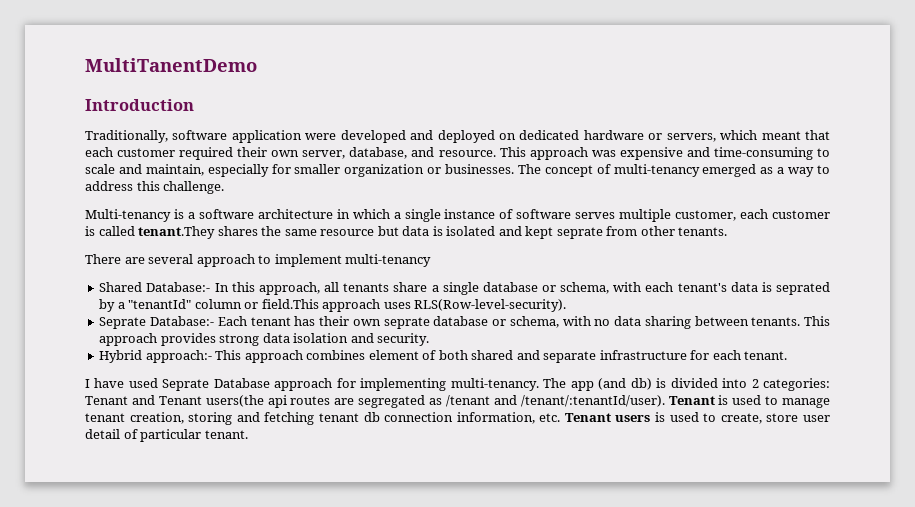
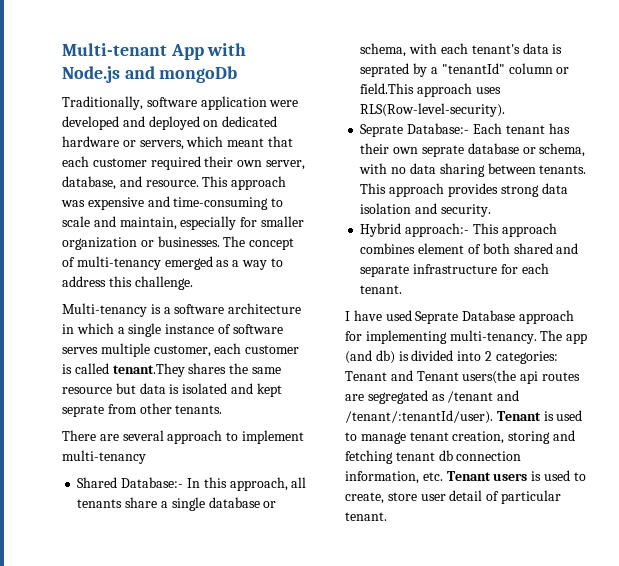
- MultiTanentDemo
- Introduction
+ Multi-tenant App with Node.js and mongoDb

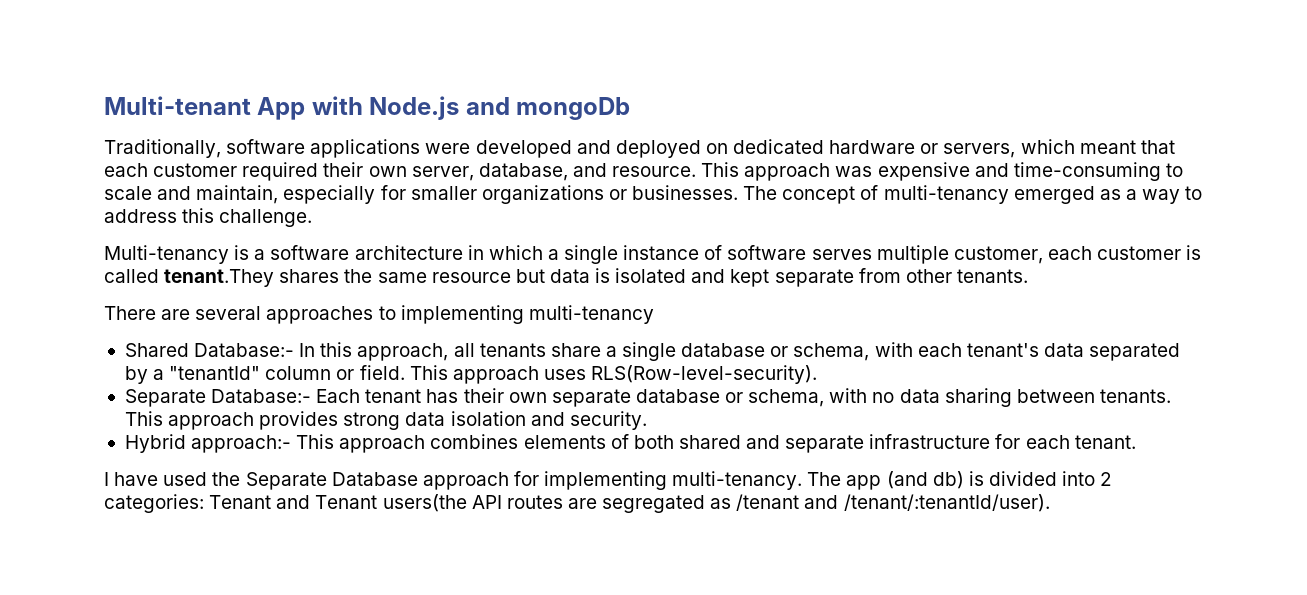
- Traditionally, software application were developed and deployed on dedicated hardware or servers, which meant that each customer required their own server, database, and resource.
+ Traditionally, software applications were developed and deployed on dedicated hardware or servers, which meant that each customer required their own server, database, and resource.
- This approach was expensive and time-consuming to scale and maintain, especially for smaller organization or businesses.
+ This approach was expensive and time-consuming to scale and maintain, especially for smaller organizations or businesses.
- Multi-tenancy is a software architecture in which a single instance of software serves multiple customer, each customer is called tenant.They shares the same resource but data is isolated and kept seprate from other tenants.
+ Multi-tenancy is a software architecture in which a single instance of software serves multiple customer, each customer is called tenant.They shares the same resource but data is isolated and kept separate from other tenants.
- There are several approach to implement multi-tenancy
+ There are several approaches to implementing multi-tenancy
- Shared Database:- In this approach, all tenants share a single database or schema, with each tenant's data is seprated by a "tenantId" column or field.This approach uses RLS(Row-level-security).
+ Shared Database:- In this approach, all tenants share a single database or schema, with each tenant's data separated by a "tenantId" column or field. This approach uses RLS(Row-level-security).
- Seprate Database:- Each tenant has their own seprate database or schema, with no data sharing between tenants.
+ Separate Database:- Each tenant has their own separate database or schema, with no data sharing between tenants.
- Hybrid approach:- This approach combines element of both shared and separate infrastructure for each tenant.
+ Hybrid approach:- This approach combines elements of both shared and separate infrastructure for each tenant.
- I have used Seprate Database approach for implementing multi-tenancy.
+ I have used the Separate Database approach for implementing multi-tenancy.
- The app (and db) is divided into 2 categories: Tenant and Tenant users(the api routes are segregated as /tenant and /tenant/:tenantId/user). Tenant is used to manage tenant creation, storing and fetching tenant db connection information, etc. Tenant users is used to create, store user detail of particular tenant.
+ The app (and db) is divided into 2 categories: Tenant and Tenant users(the API routes are segregated as /tenant and /tenant/:tenantId/user).

